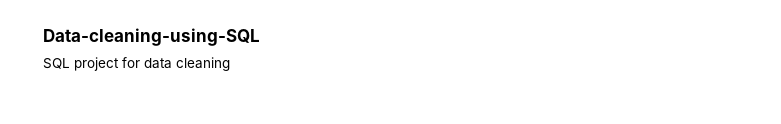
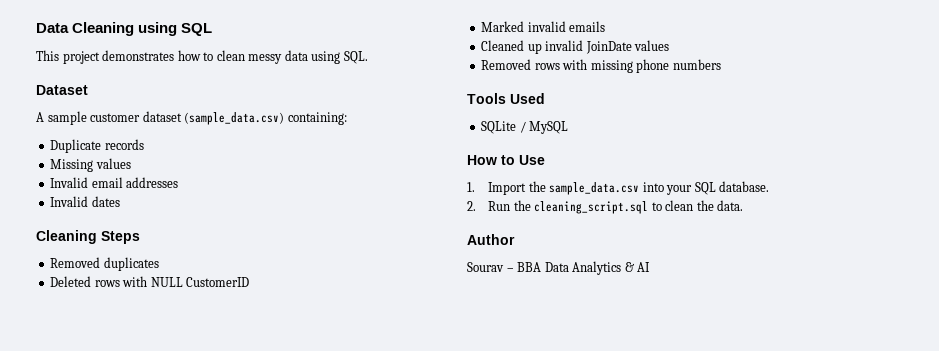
- Data-cleaning-using-SQL
- SQL project for data cleaning
+ Data Cleaning using SQL
+ This project demonstrates how to clean messy data using SQL.
+ Dataset
+ A sample customer dataset (sample_data.csv) containing:
+ Duplicate records
+ Missing values
+ Invalid email addresses
+ Invalid dates
+ Cleaning Steps
+ Removed duplicates
+ Deleted rows with NULL CustomerID
+ Marked invalid emails
+ Cleaned up invalid JoinDate values
+ Removed rows with missing phone numbers
+ Tools Used
+ SQLite / MySQL
+ How to Use
+ 1. Import the sample_data.csv into your SQL database.
+ 2. Run the cleaning_script.sql to clean the data.
+ Author
+ Sourav – BBA Data Analytics & AI

